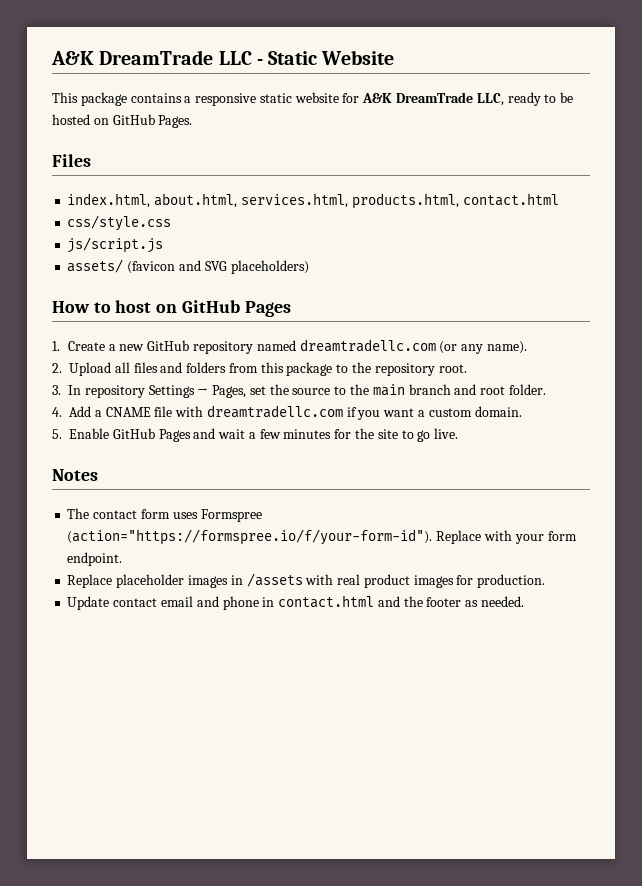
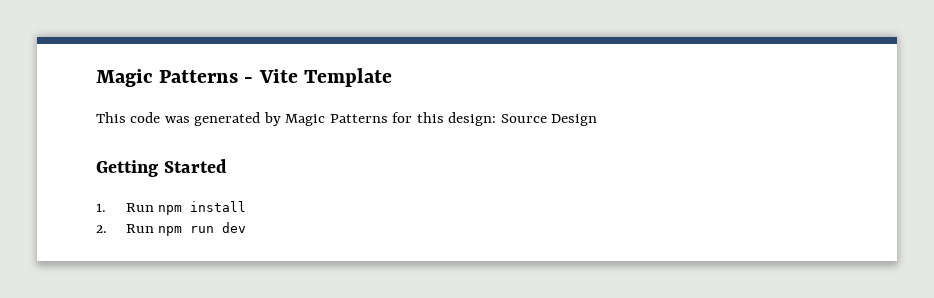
- A&K DreamTrade LLC - Static Website
- This package contains a responsive static website for A&K DreamTrade LLC, ready to be hosted on GitHub Pages.
- Files
- index.html, about.html, services.html, products.html, contact.html
- css/style.css
- js/script.js
- assets/ (favicon and SVG placeholders)
- How to host on GitHub Pages
- 1. Create a new GitHub repository named dreamtradellc.com (or any name).
- 2. Upload all files and folders from this package to the repository root.
- 3. In repository Settings → Pages, set the source to the main branch and root folder.
- 4. Add a CNAME file with dreamtradellc.com if you want a custom domain.
- 5. Enable GitHub Pages and wait a few minutes for the site to go live.
- Notes
- The contact form uses Formspree (action="https://formspree.io/f/your-form-id"). Replace with your form endpoint.
- Replace placeholder images in /assets with real product images for production.
- Update contact email and phone in contact.html and the footer as needed.
+ Magic Patterns - Vite Template
+ This code was generated by Magic Patterns for this design: Source Design
+ Getting Started
+ 1. Run npm install
+ 2. Run npm run dev

